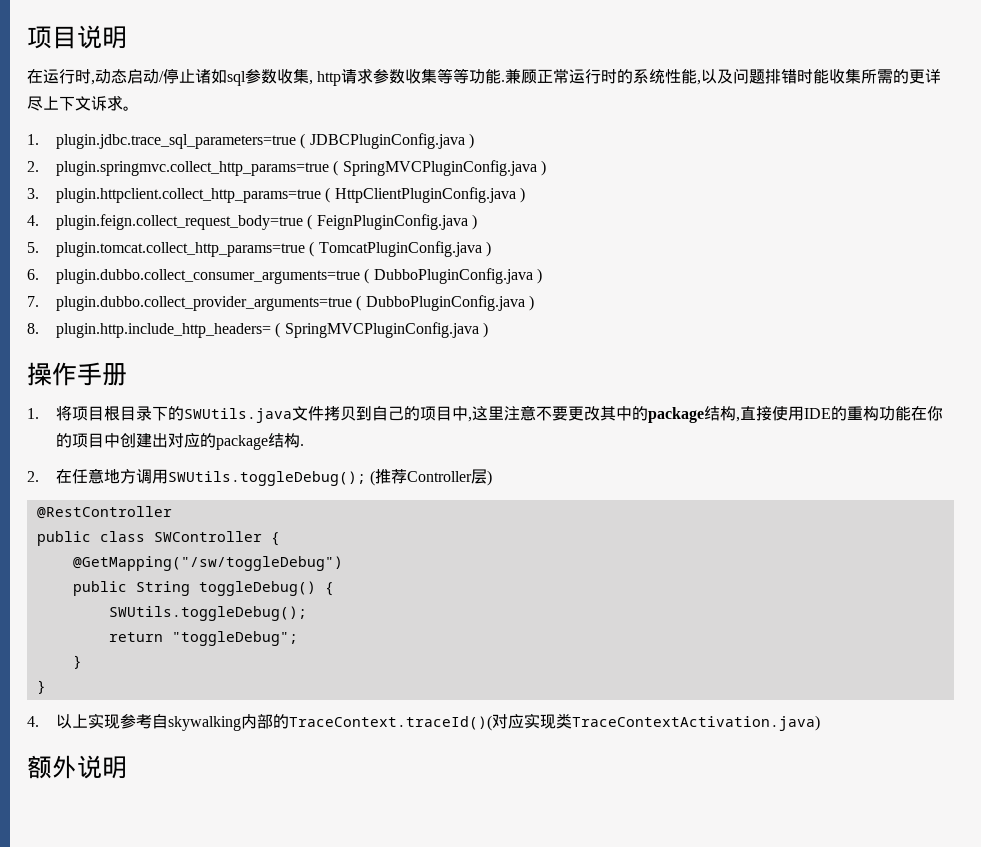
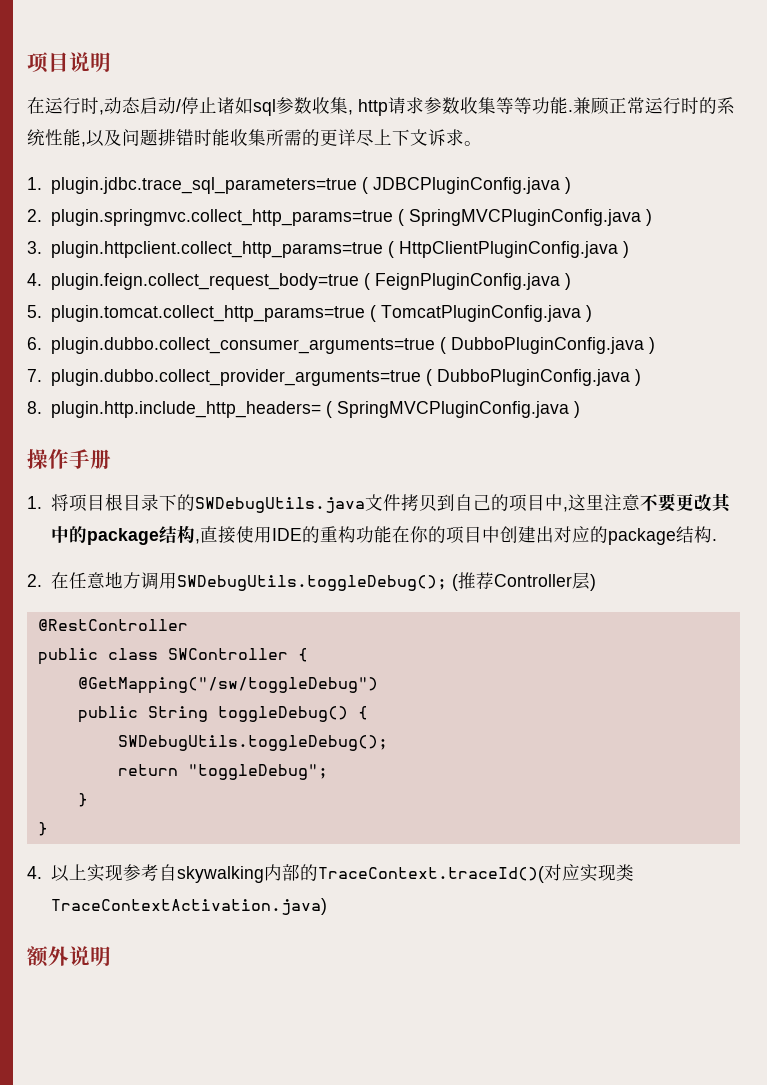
- 1.将项目根目录下的SWUtils.java文件拷贝到自己的项目中,这里注意不要更改其中的package结构,直接使用IDE的重构功能在你的项目中创建出对应的package结构.
+ 1.将项目根目录下的SWDebugUtils.java文件拷贝到自己的项目中,这里注意不要更改其中的package结构,直接使用IDE的重构功能在你的项目中创建出对应的package结构.
- 2.在任意地方调用SWUtils.toggleDebug(); (推荐Controller层)
+ 2.在任意地方调用SWDebugUtils.toggleDebug(); (推荐Controller层)
  public String toggleDebug() {
- SWUtils.toggleDebug();
+ SWDebugUtils.toggleDebug();

